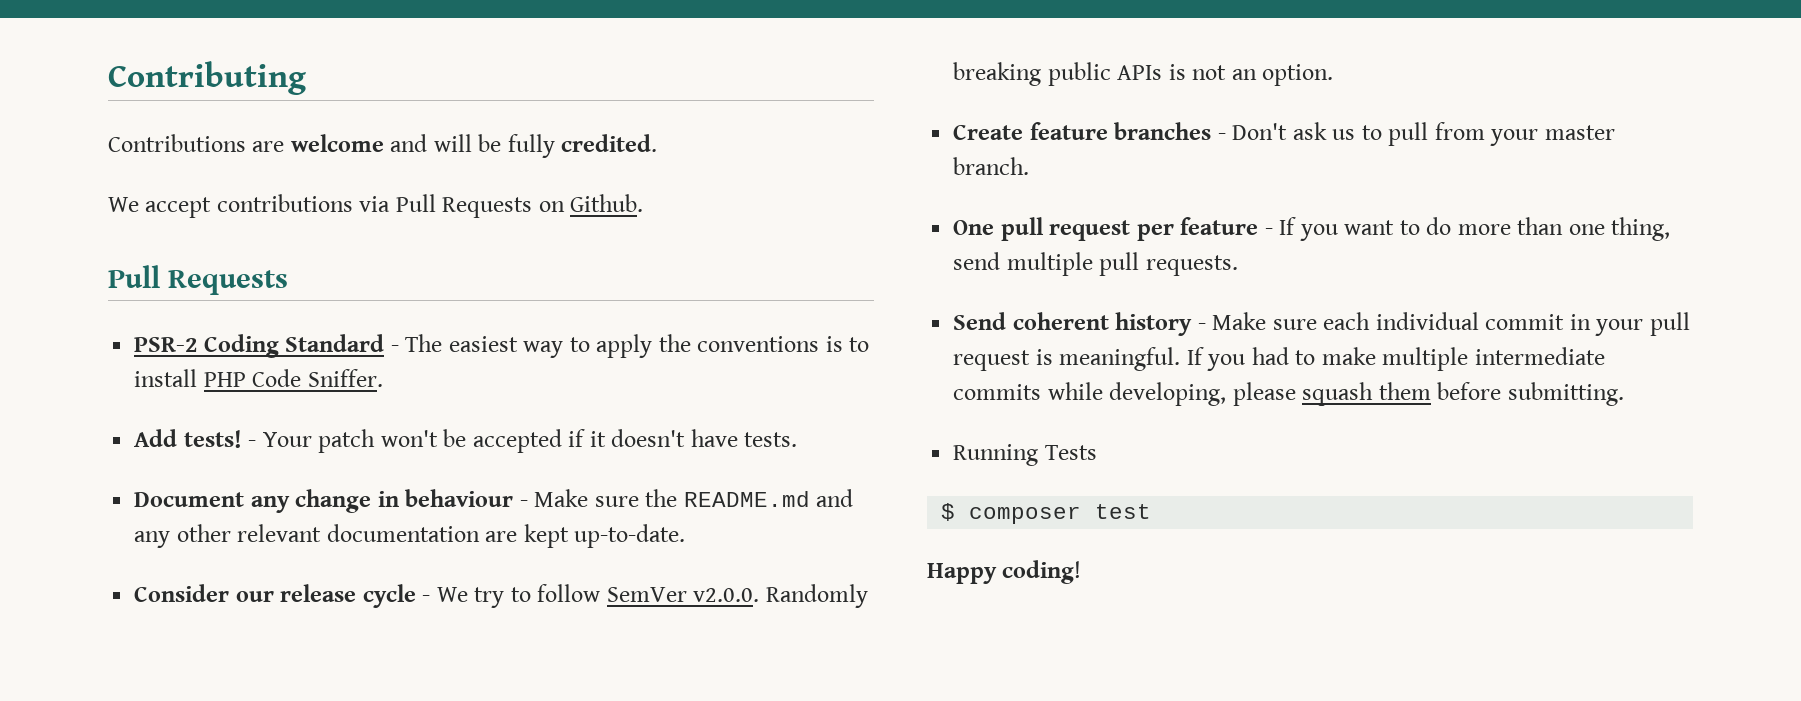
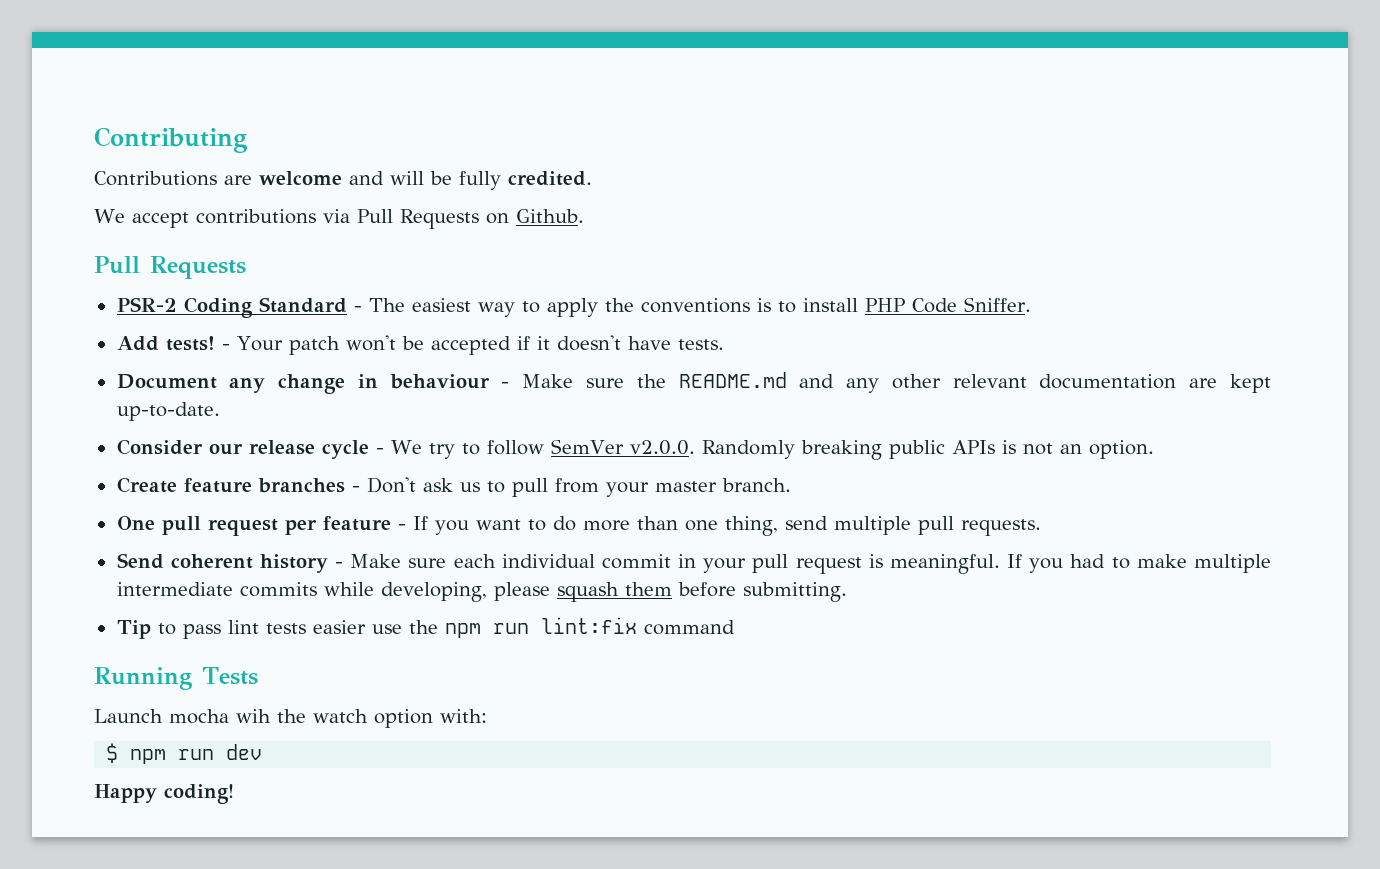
+ Tip to pass lint tests easier use the npm run lint:fix command
  Running Tests
- $ composer test
+ Launch mocha wih the watch option with:
+ $ npm run dev

